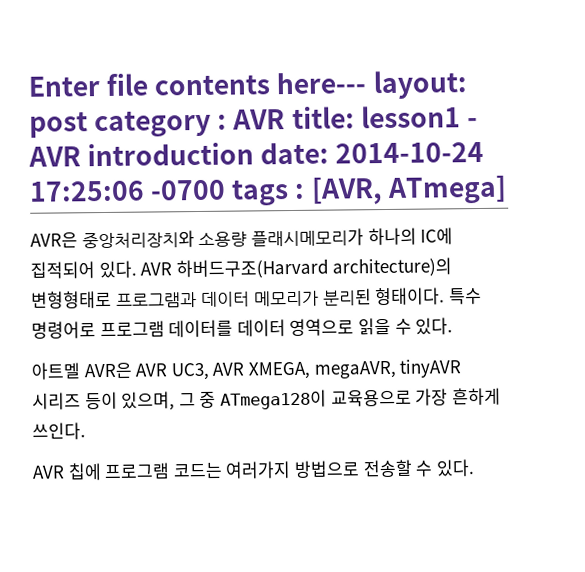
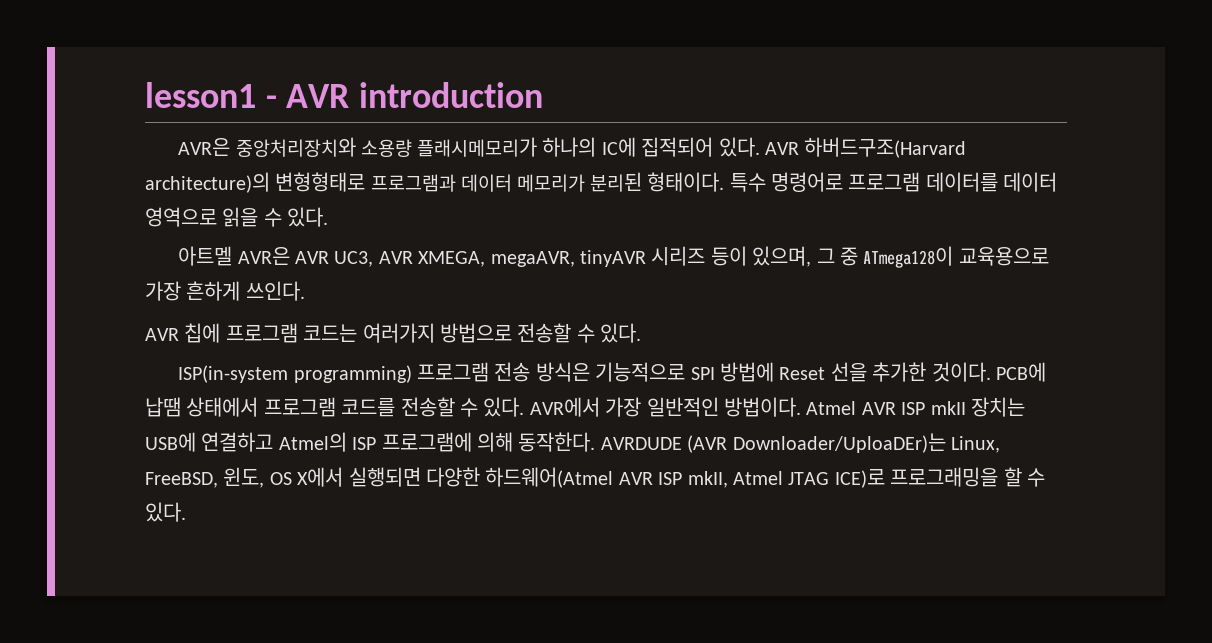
- Enter file contents here--- layout: post category : AVR title: lesson1 - AVR introduction date: 2014-10-24 17:25:06 -0700 tags : [AVR, ATmega]
+ lesson1 - AVR introduction
+ ISP(in-system programming) 프로그램 전송 방식은 기능적으로 SPI 방법에 Reset 선을 추가한 것이다. PCB에 납땜 상태에서 프로그램 코드를 전송할 수 있다. AVR에서 가장 일반적인 방법이다. Atmel AVR ISP mkII 장치는 USB에 연결하고 Atmel의 ISP 프로그램에 의해 동작한다. AVRDUDE (AVR Downloader/UploaDEr)는 Linux, FreeBSD, 윈도, OS X에서 실행되면 다양한 하드웨어(Atmel AVR ISP mkII, Atmel JTAG ICE)로 프로그래밍을 할 수 있다.

